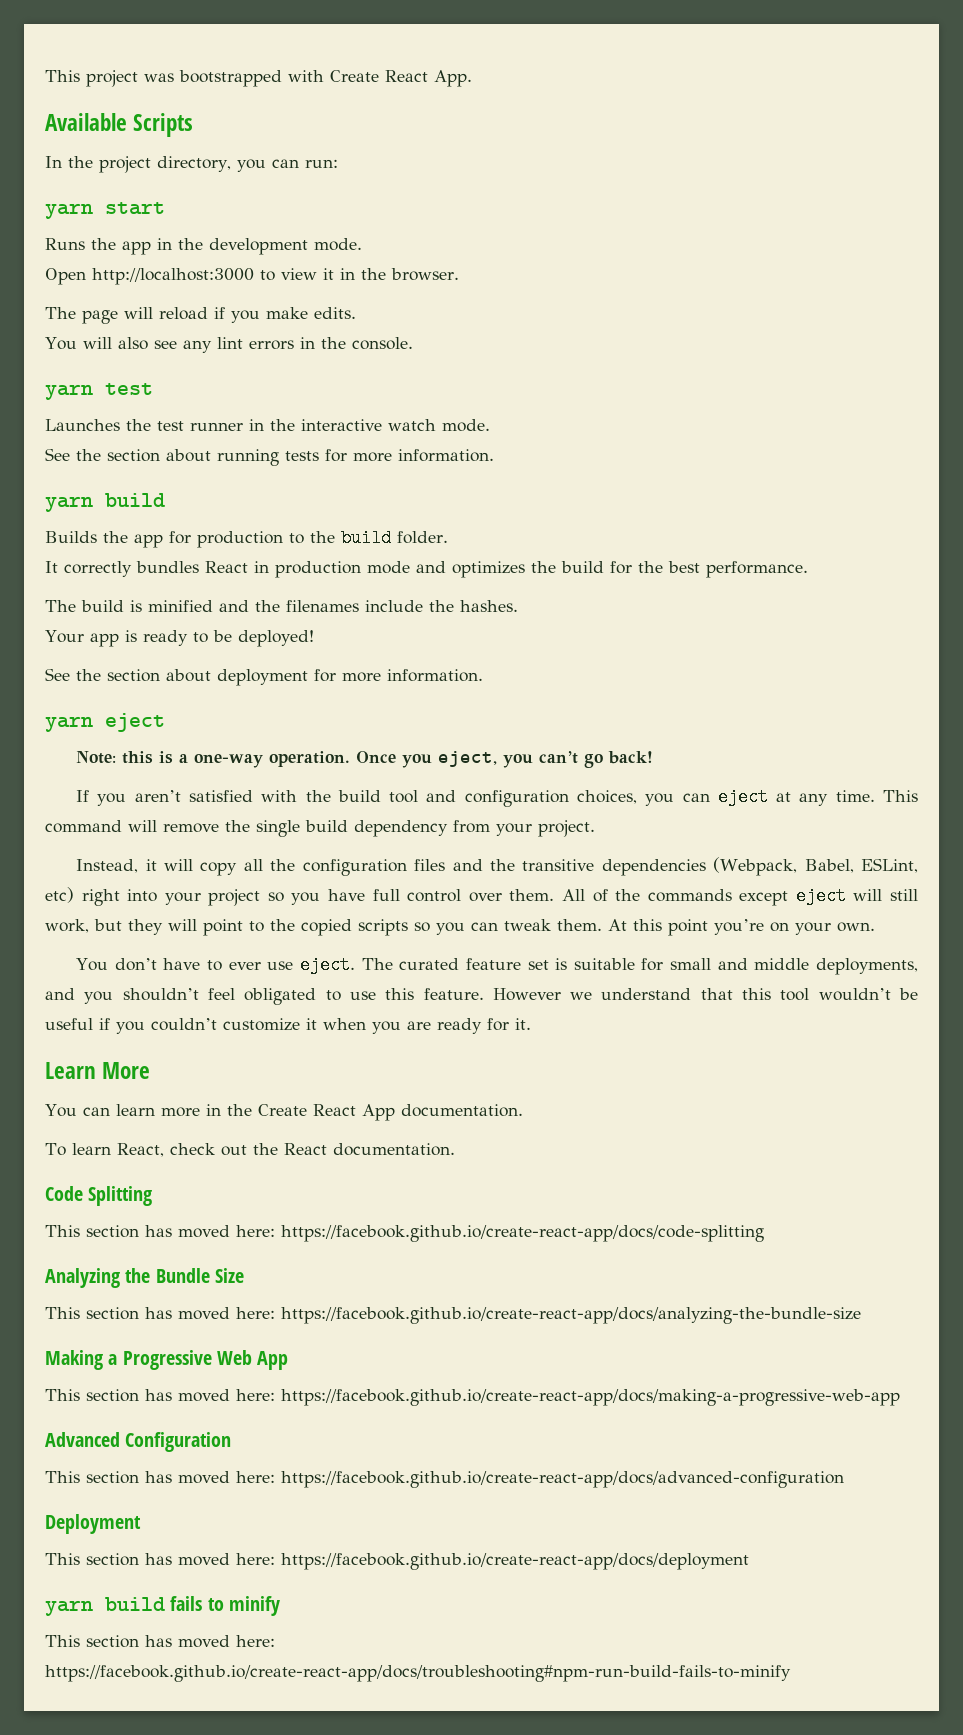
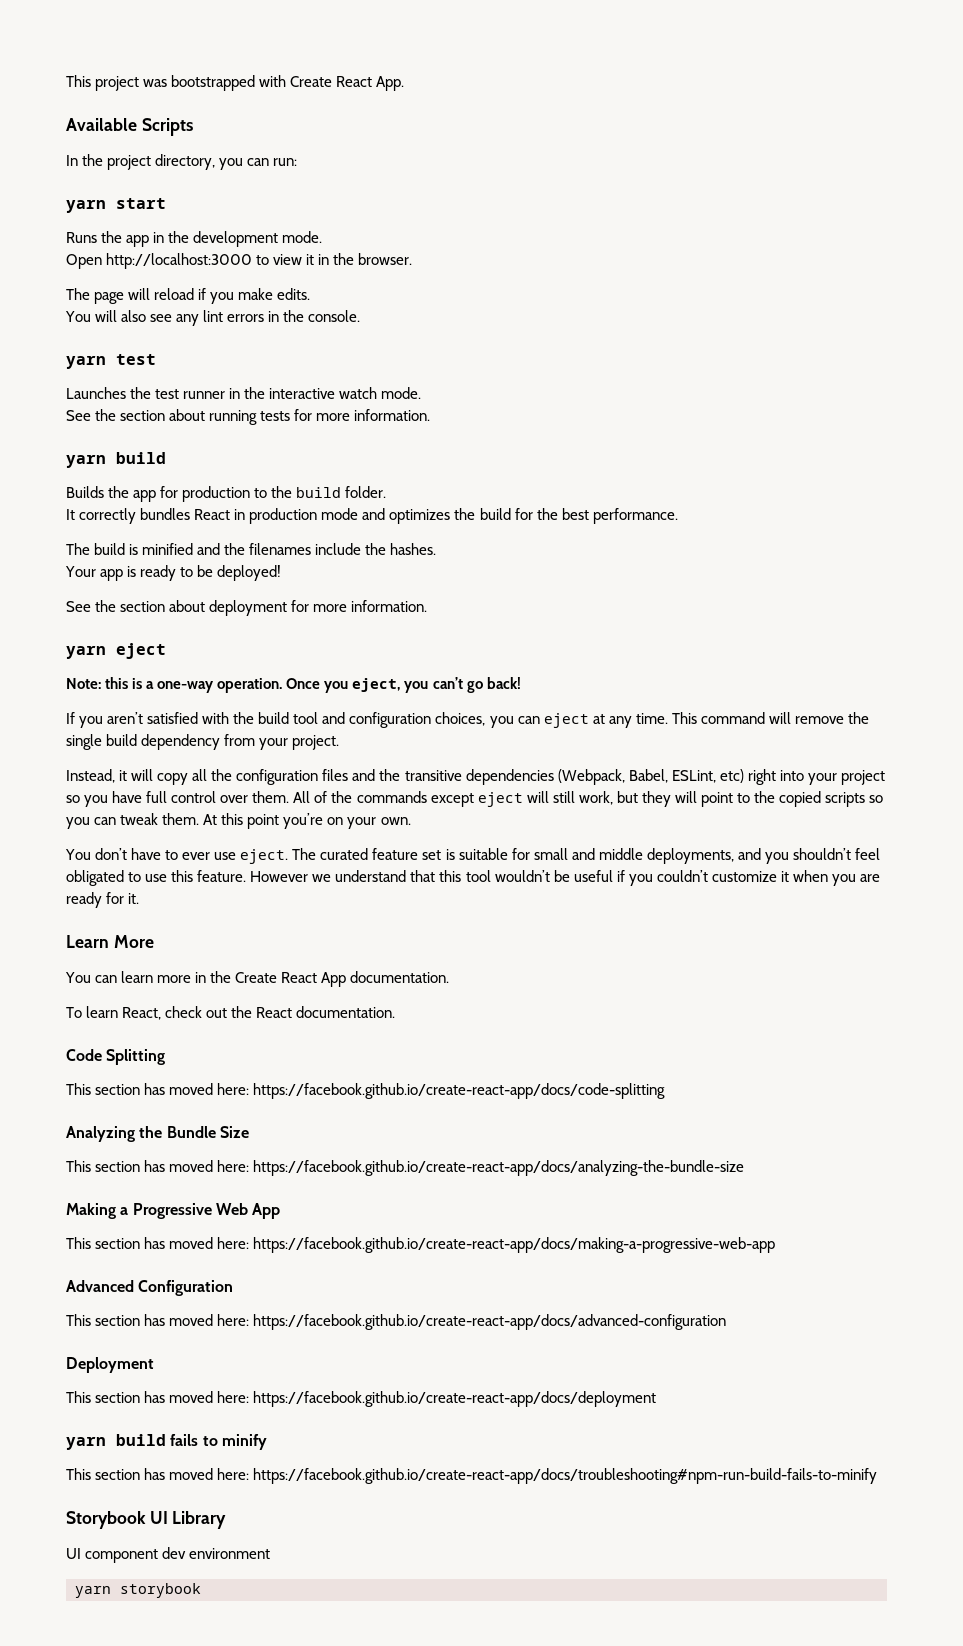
+ Storybook UI Library
+ UI component dev environment
+ yarn storybook

